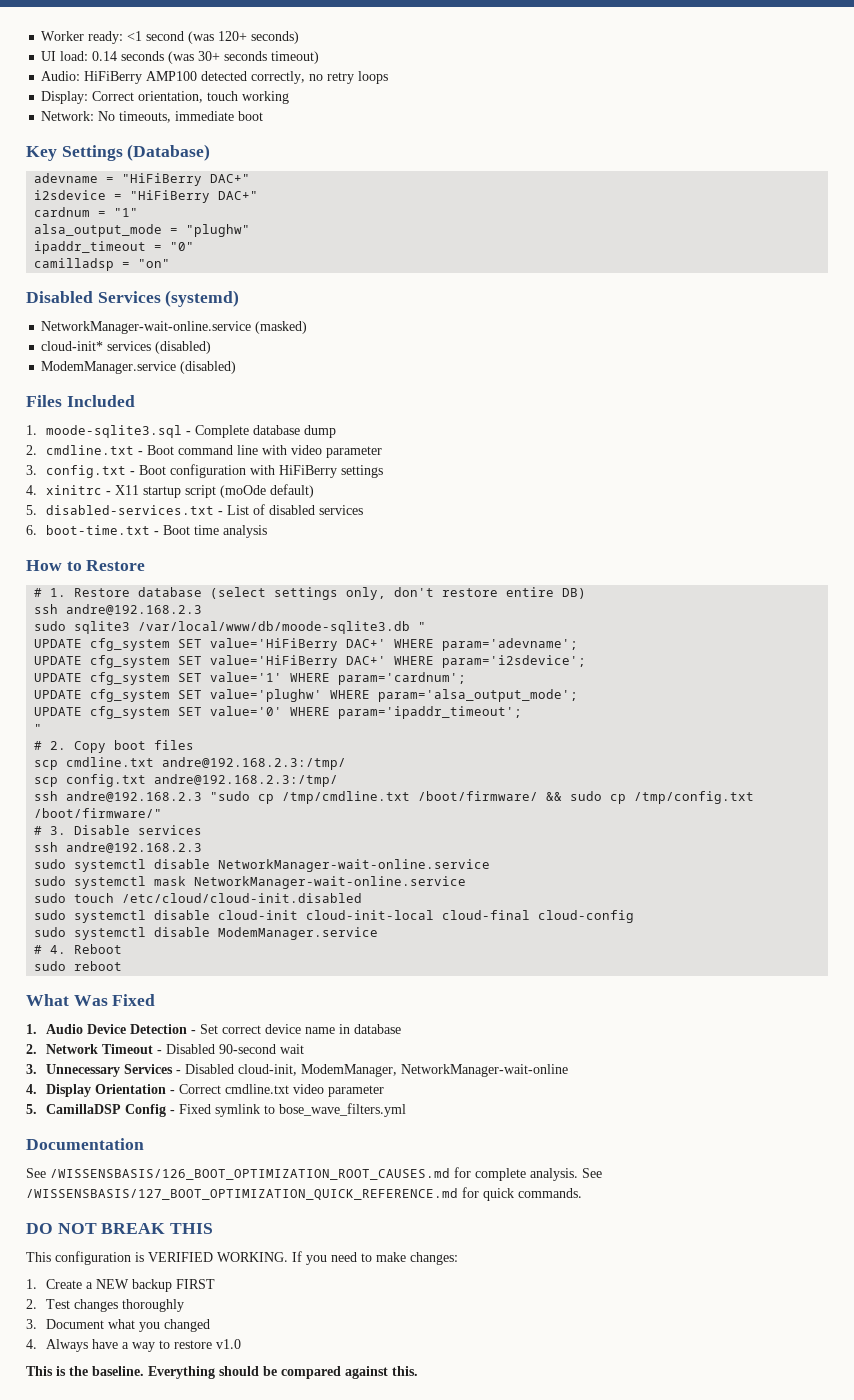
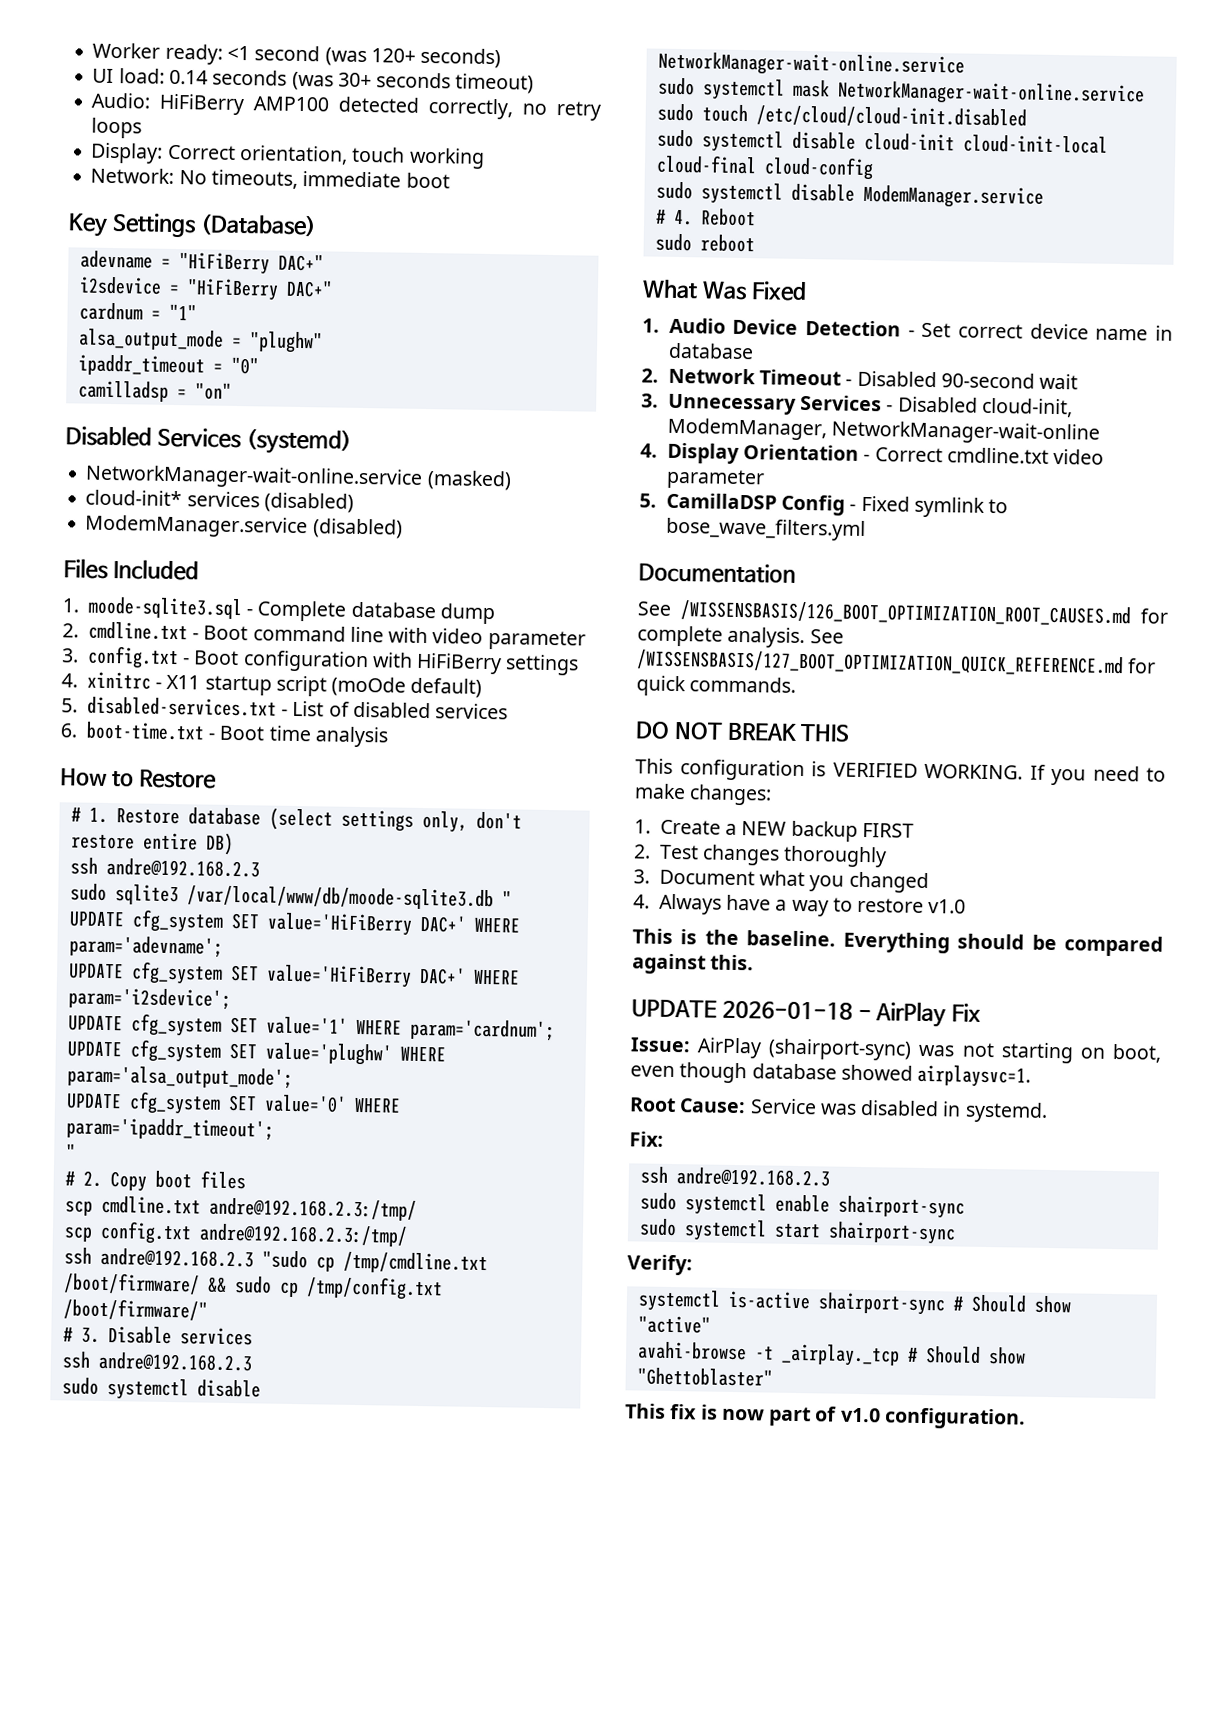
+ UPDATE 2026-01-18 - AirPlay Fix
+ Issue: AirPlay (shairport-sync) was not starting on boot, even though database showed airplaysvc=1.
+ Root Cause: Service was disabled in systemd.
+ Fix:
+ ssh andre@192.168.2.3
+ sudo systemctl enable shairport-sync
+ sudo systemctl start shairport-sync
+ Verify:
+ systemctl is-active shairport-sync # Should show "active"
+ avahi-browse -t _airplay._tcp # Should show "Ghettoblaster"
+ This fix is now part of v1.0 configuration.

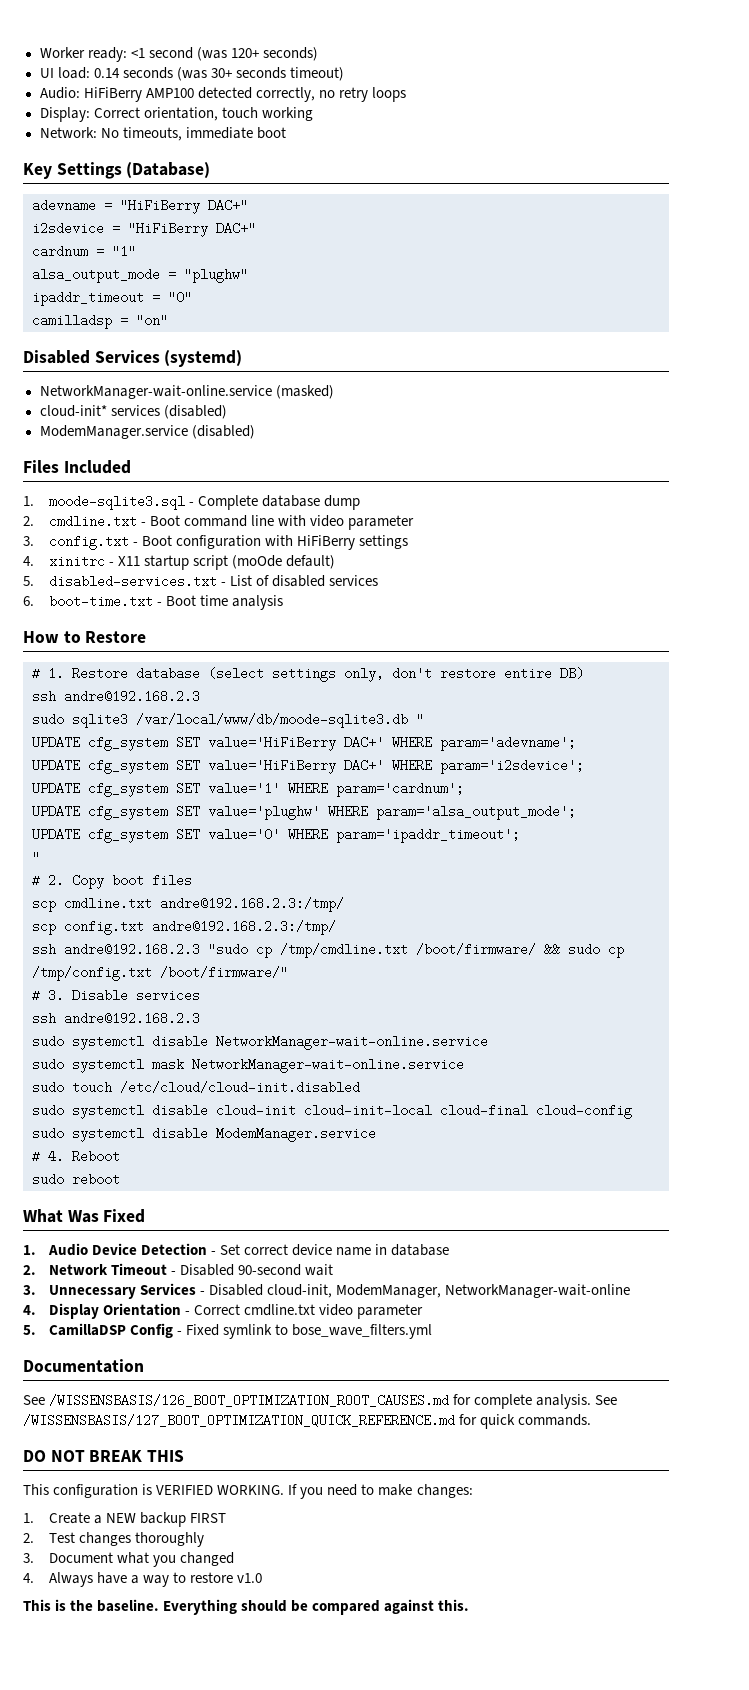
- UPDATE 2026-01-18 - AirPlay Fix
- Issue: AirPlay (shairport-sync) was not starting on boot, even though database showed airplaysvc=1.
- Root Cause: Service was disabled in systemd.
- Fix:
- ssh andre@192.168.2.3
- sudo systemctl enable shairport-sync
- sudo systemctl start shairport-sync
- Verify:
- systemctl is-active shairport-sync # Should show "active"
- avahi-browse -t _airplay._tcp # Should show "Ghettoblaster"
- This fix is now part of v1.0 configuration.

